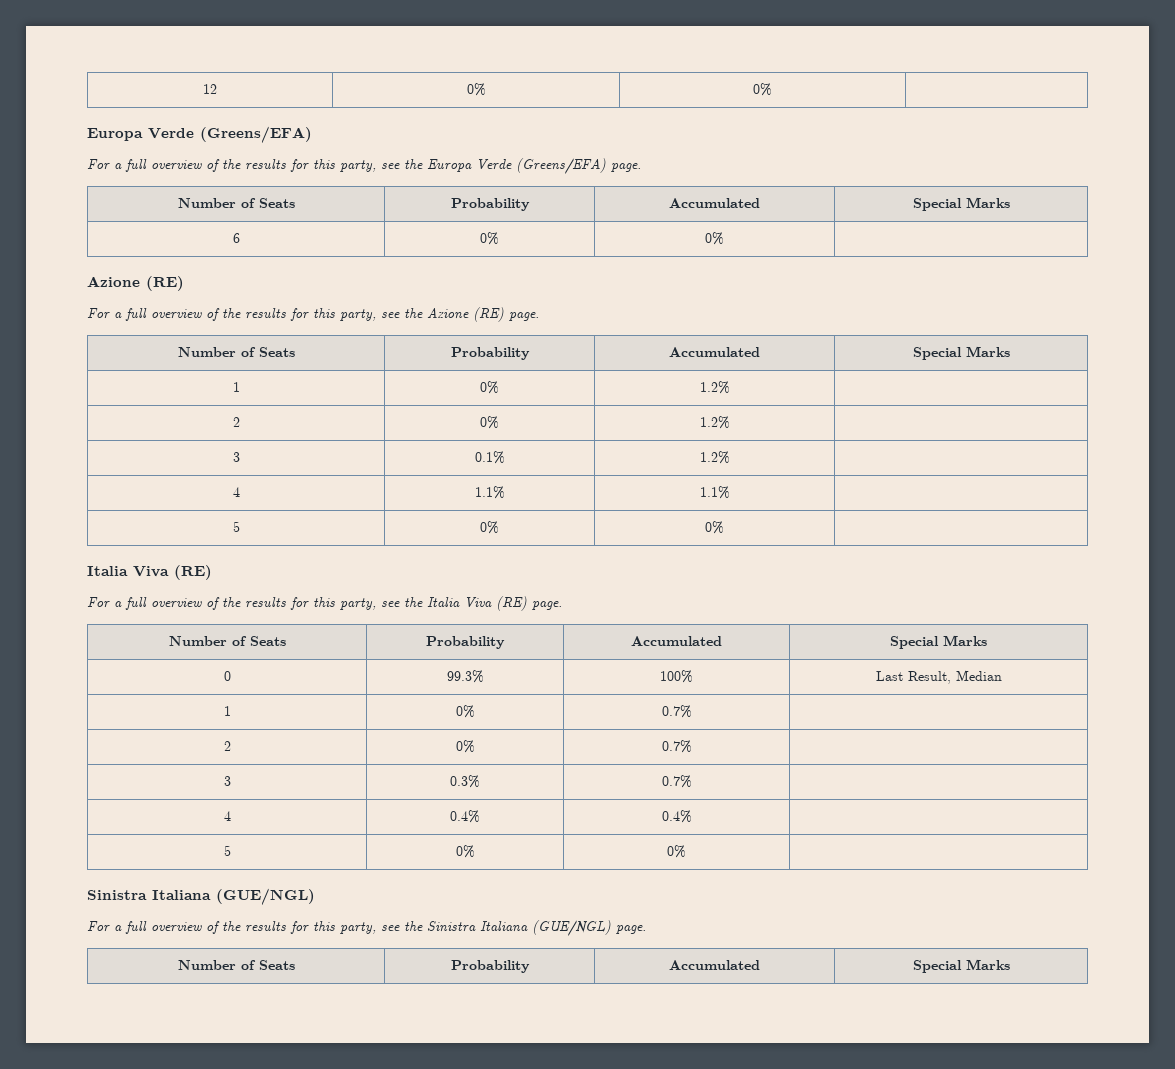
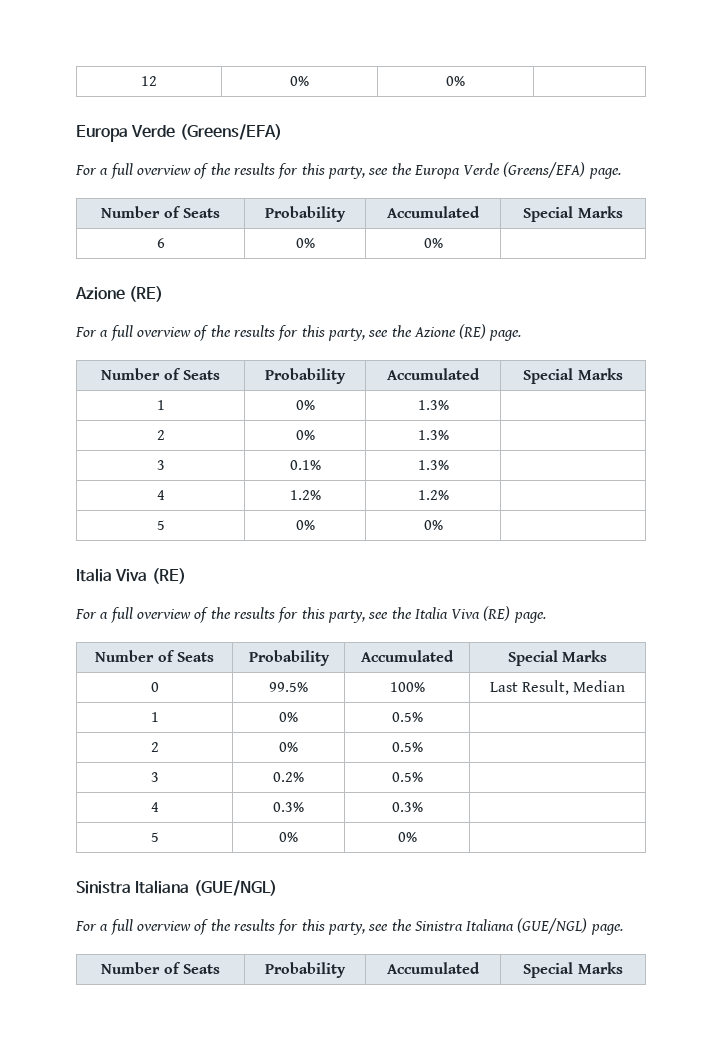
- 1 | 0% | 1.2% |
- 2 | 0% | 1.2% |
+ 1 | 0% | 1.3% |
+ 2 | 0% | 1.3% |
- 3 | 0.1% | 1.2% |
- 4 | 1.1% | 1.1% |
+ 3 | 0.1% | 1.3% |
+ 4 | 1.2% | 1.2% |
- 0 | 99.3% | 100% | Last Result, Median
+ 0 | 99.5% | 100% | Last Result, Median
- 1 | 0% | 0.7% |
- 2 | 0% | 0.7% |
- 3 | 0.3% | 0.7% |
- 4 | 0.4% | 0.4% |
+ 1 | 0% | 0.5% |
+ 2 | 0% | 0.5% |
+ 3 | 0.2% | 0.5% |
+ 4 | 0.3% | 0.3% |

